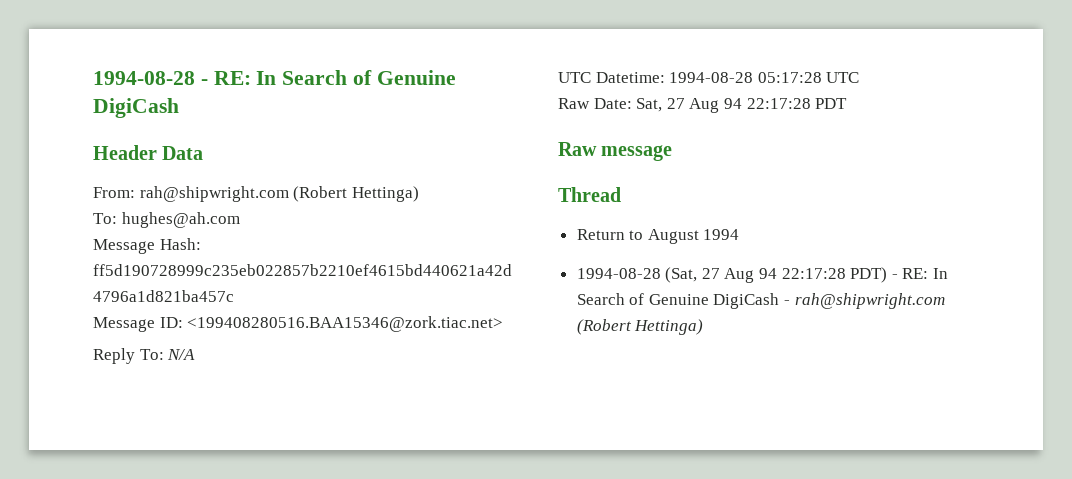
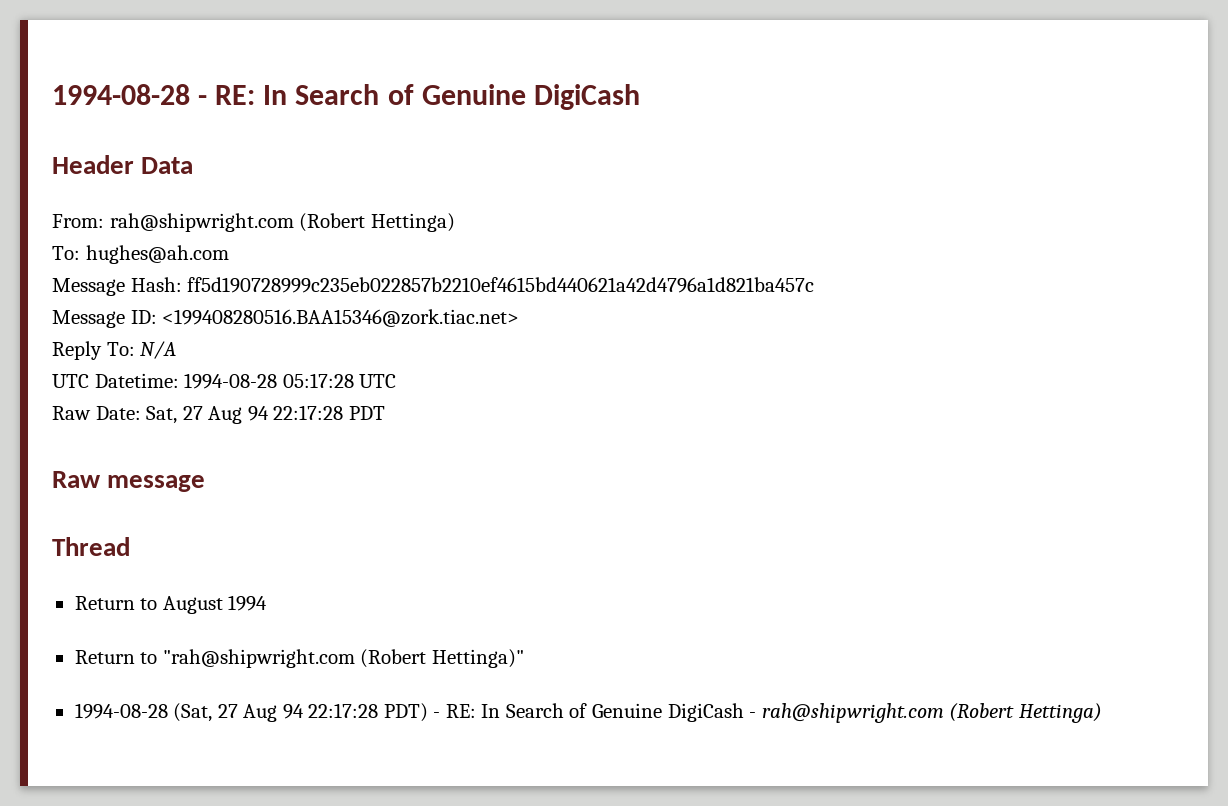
+ Return to "rah@shipwright.com (Robert Hettinga)"

